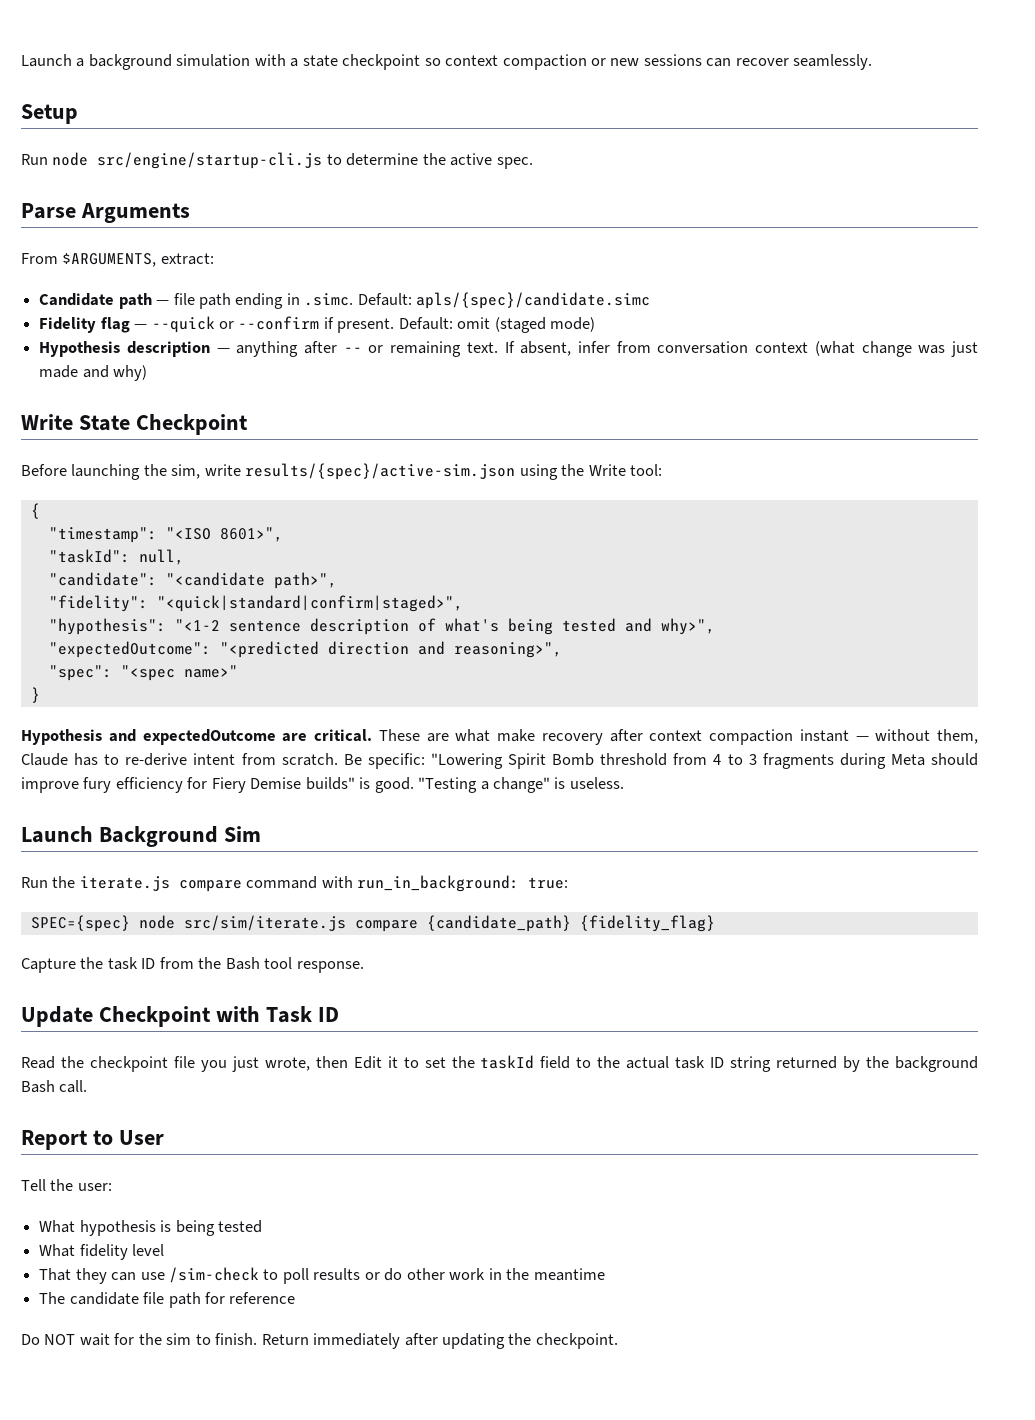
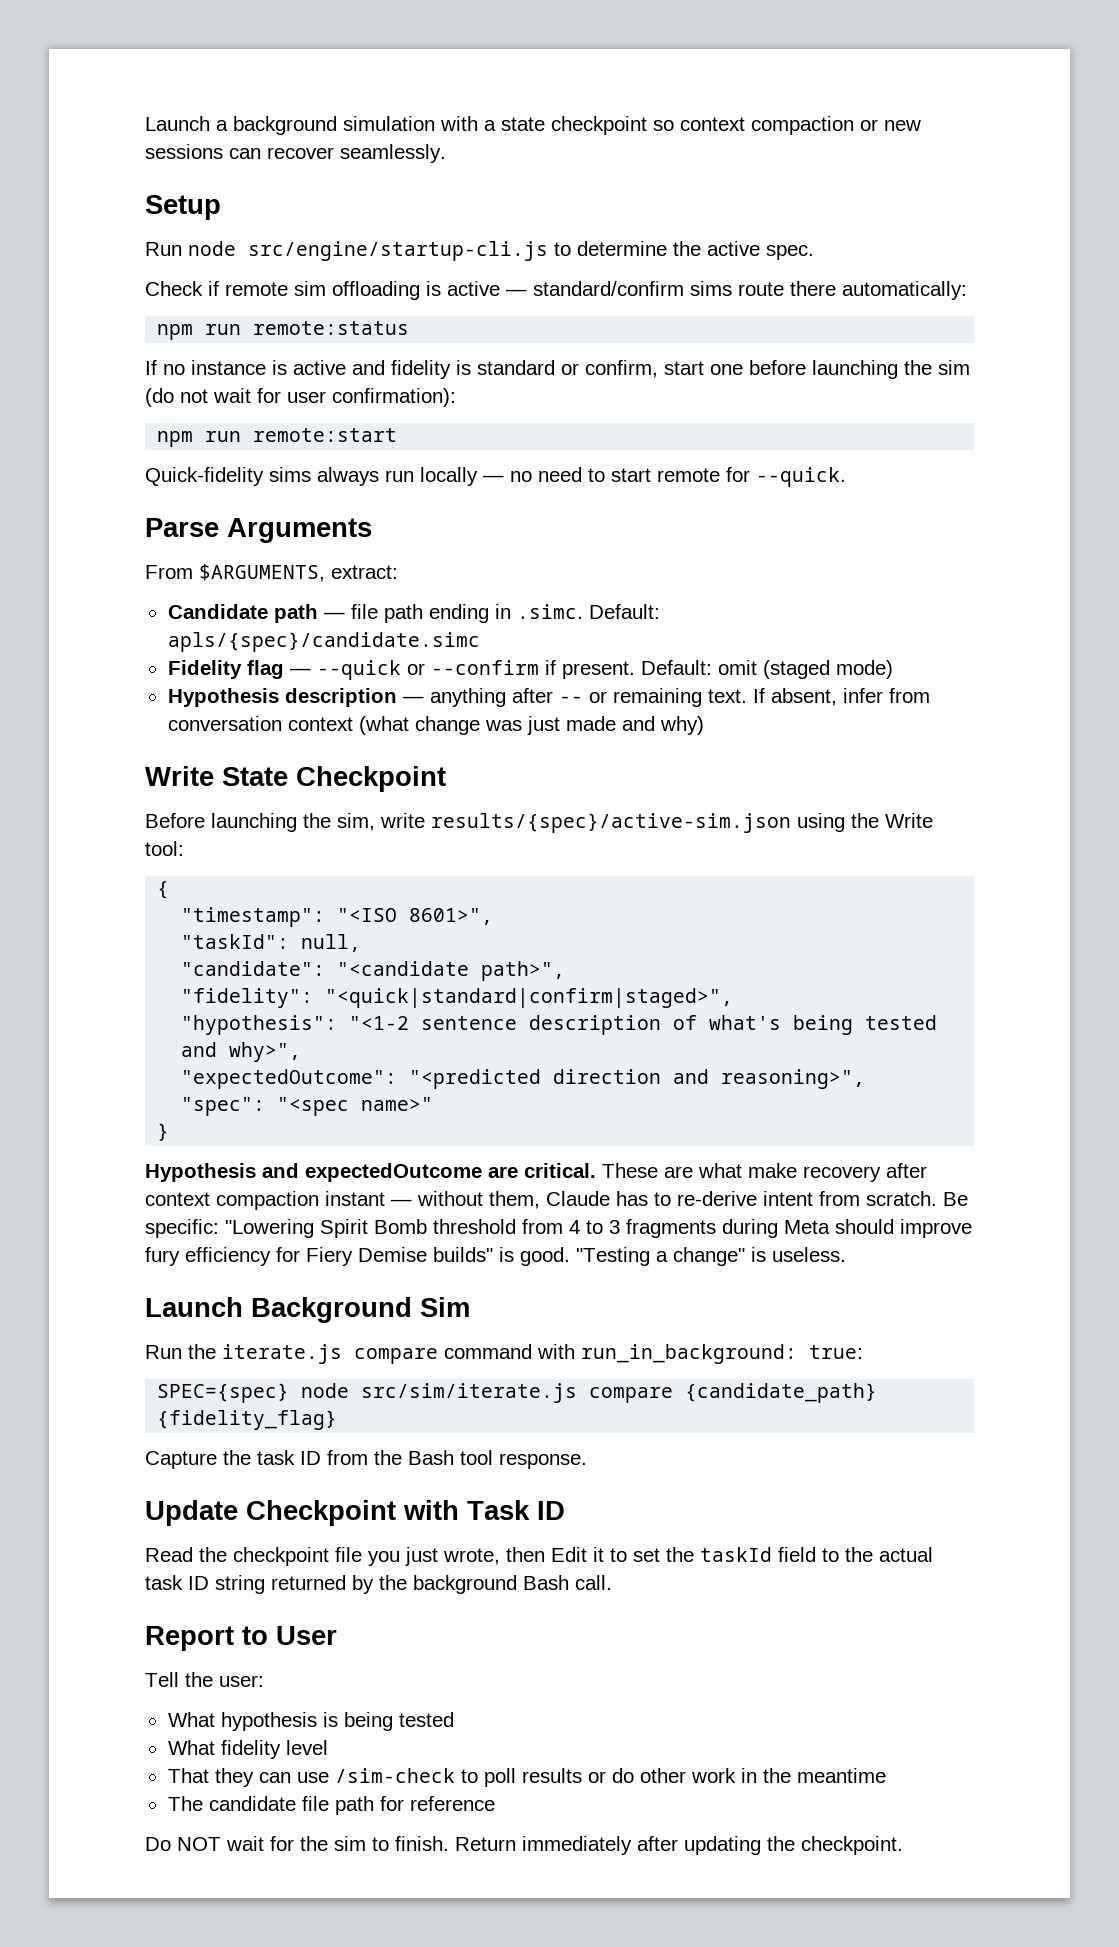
+ Check if remote sim offloading is active — standard/confirm sims route there automatically:
+ npm run remote:status
+ If no instance is active and fidelity is standard or confirm, start one before launching the sim (do not wait for user confirmation):
+ npm run remote:start
+ Quick-fidelity sims always run locally — no need to start remote for --quick.

